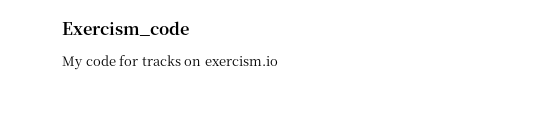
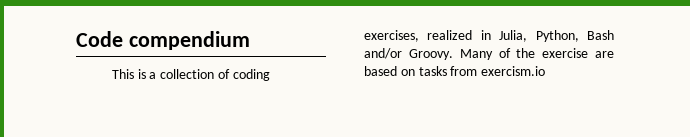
- Exercism_code
- My code for tracks on exercism.io
+ Code compendium
+ This is a collection of coding exercises, realized in Julia, Python, Bash and/or Groovy. Many of the exercise are based on tasks from exercism.io

